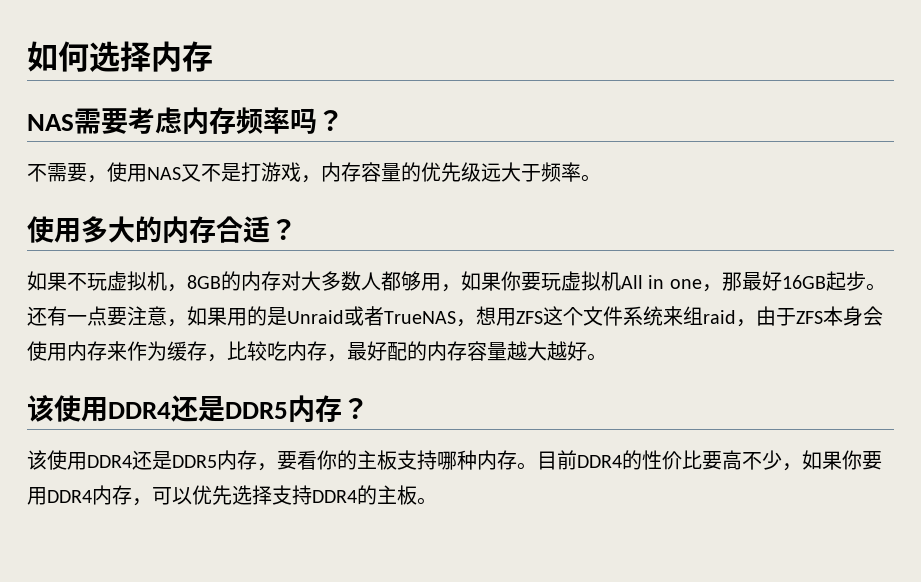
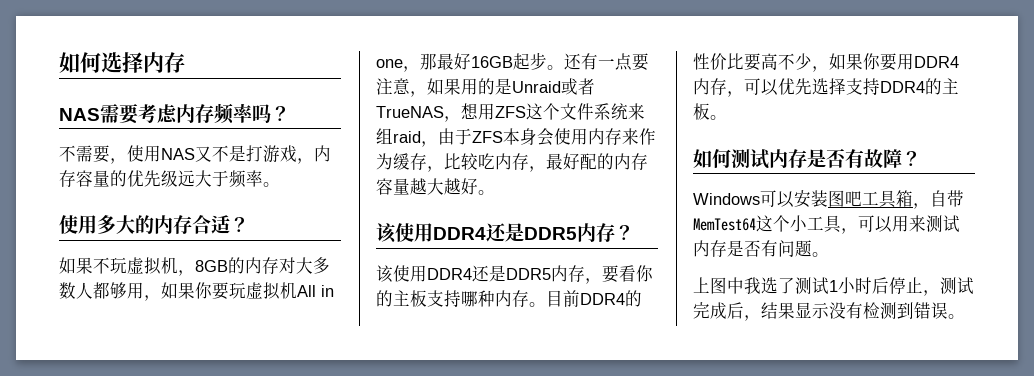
+ 如何测试内存是否有故障？
+ Windows可以安装图吧工具箱，自带MemTest64这个小工具，可以用来测试内存是否有问题。
+ 上图中我选了测试1小时后停止，测试完成后，结果显示没有检测到错误。

